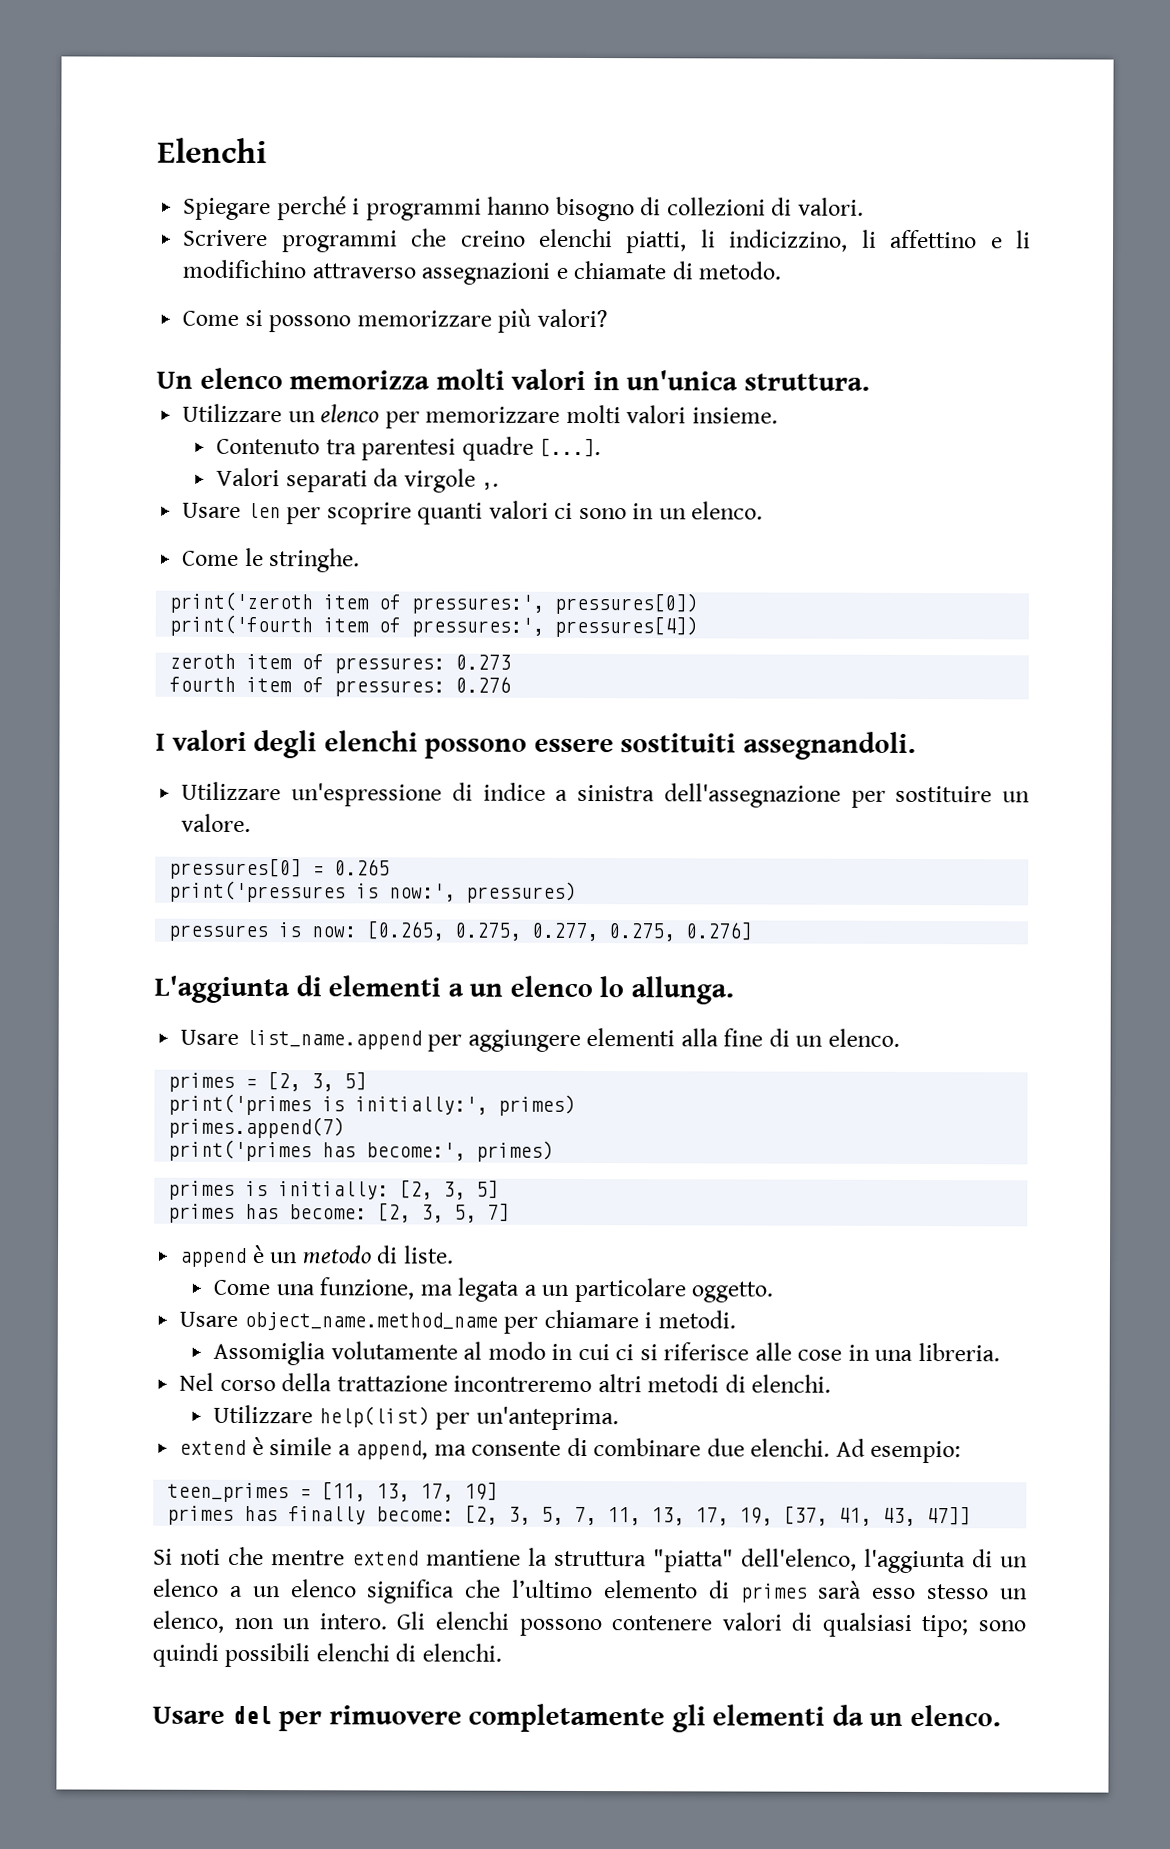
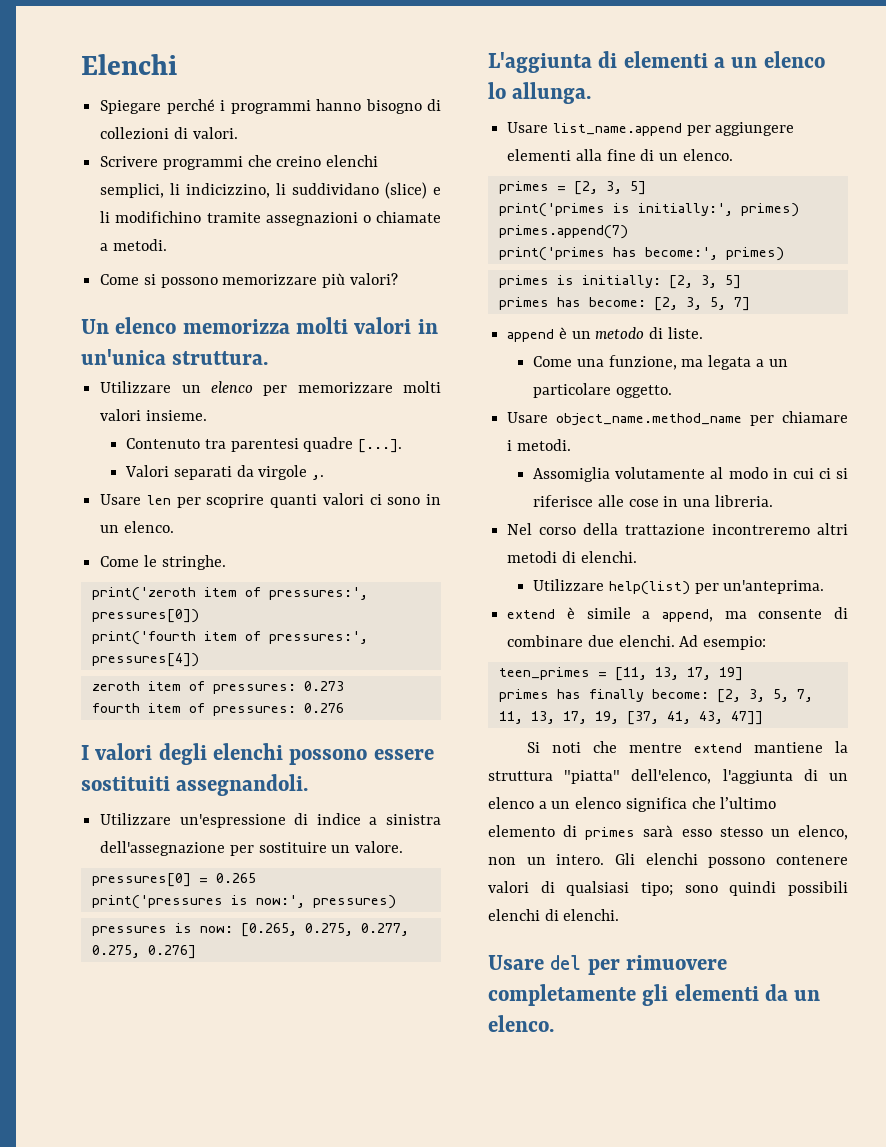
- Scrivere programmi che creino elenchi piatti, li indicizzino, li affettino e li modifichino attraverso assegnazioni e chiamate di metodo.
+ Scrivere programmi che creino elenchi semplici, li indicizzino, li suddividano (slice) e li modifichino tramite assegnazioni o chiamate a metodi.

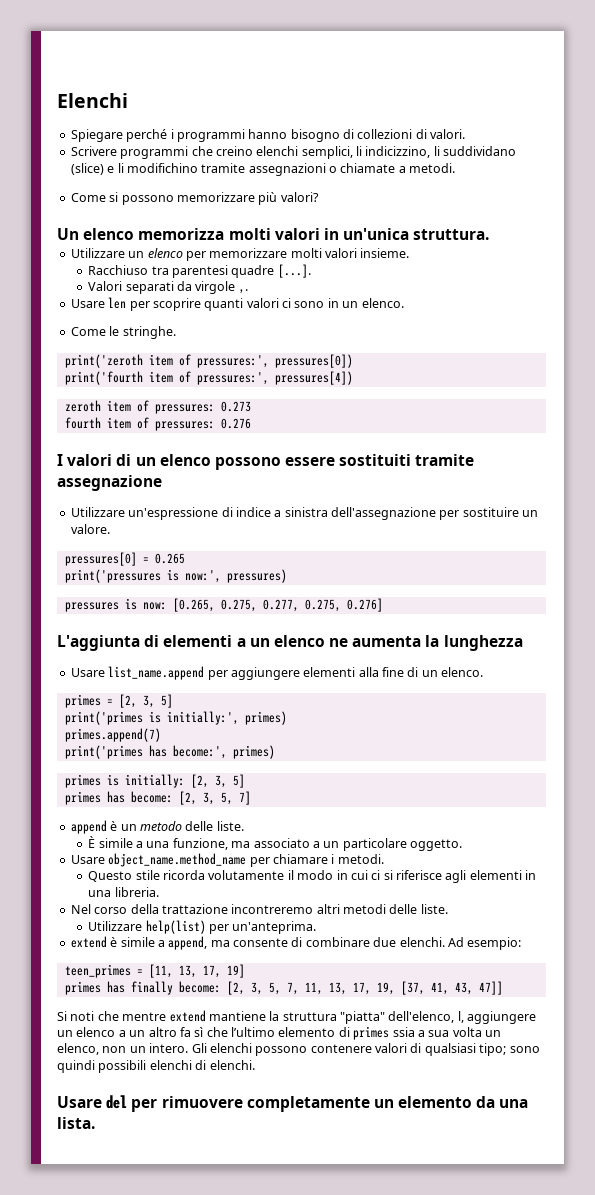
- Contenuto tra parentesi quadre [...].
+ Racchiuso tra parentesi quadre [...].
- I valori degli elenchi possono essere sostituiti assegnandoli.
+ I valori di un elenco possono essere sostituiti tramite assegnazione
- L'aggiunta di elementi a un elenco lo allunga.
+ L'aggiunta di elementi a un elenco ne aumenta la lunghezza
- append è un metodo di liste.
- Come una funzione, ma legata a un particolare oggetto.
+ append è un metodo delle liste.
+ È simile a una funzione, ma associato a un particolare oggetto.
- Assomiglia volutamente al modo in cui ci si riferisce alle cose in una libreria.
+ Questo stile ricorda volutamente il modo in cui ci si riferisce agli elementi in una libreria.
- Nel corso della trattazione incontreremo altri metodi di elenchi.
+ Nel corso della trattazione incontreremo altri metodi delle liste.
- Si noti che mentre extend mantiene la struttura "piatta" dell'elenco, l'aggiunta di un elenco a un elenco significa che l’ultimo elemento di primes sarà esso stesso un elenco, non un intero.
+ Si noti che mentre extend mantiene la struttura "piatta" dell'elenco, l, aggiungere un elenco a un altro fa sì che l’ultimo elemento di primes ssia a sua volta un elenco, non un intero.
- Usare del per rimuovere completamente gli elementi da un elenco.
+ Usare del per rimuovere completamente un elemento da una lista.

